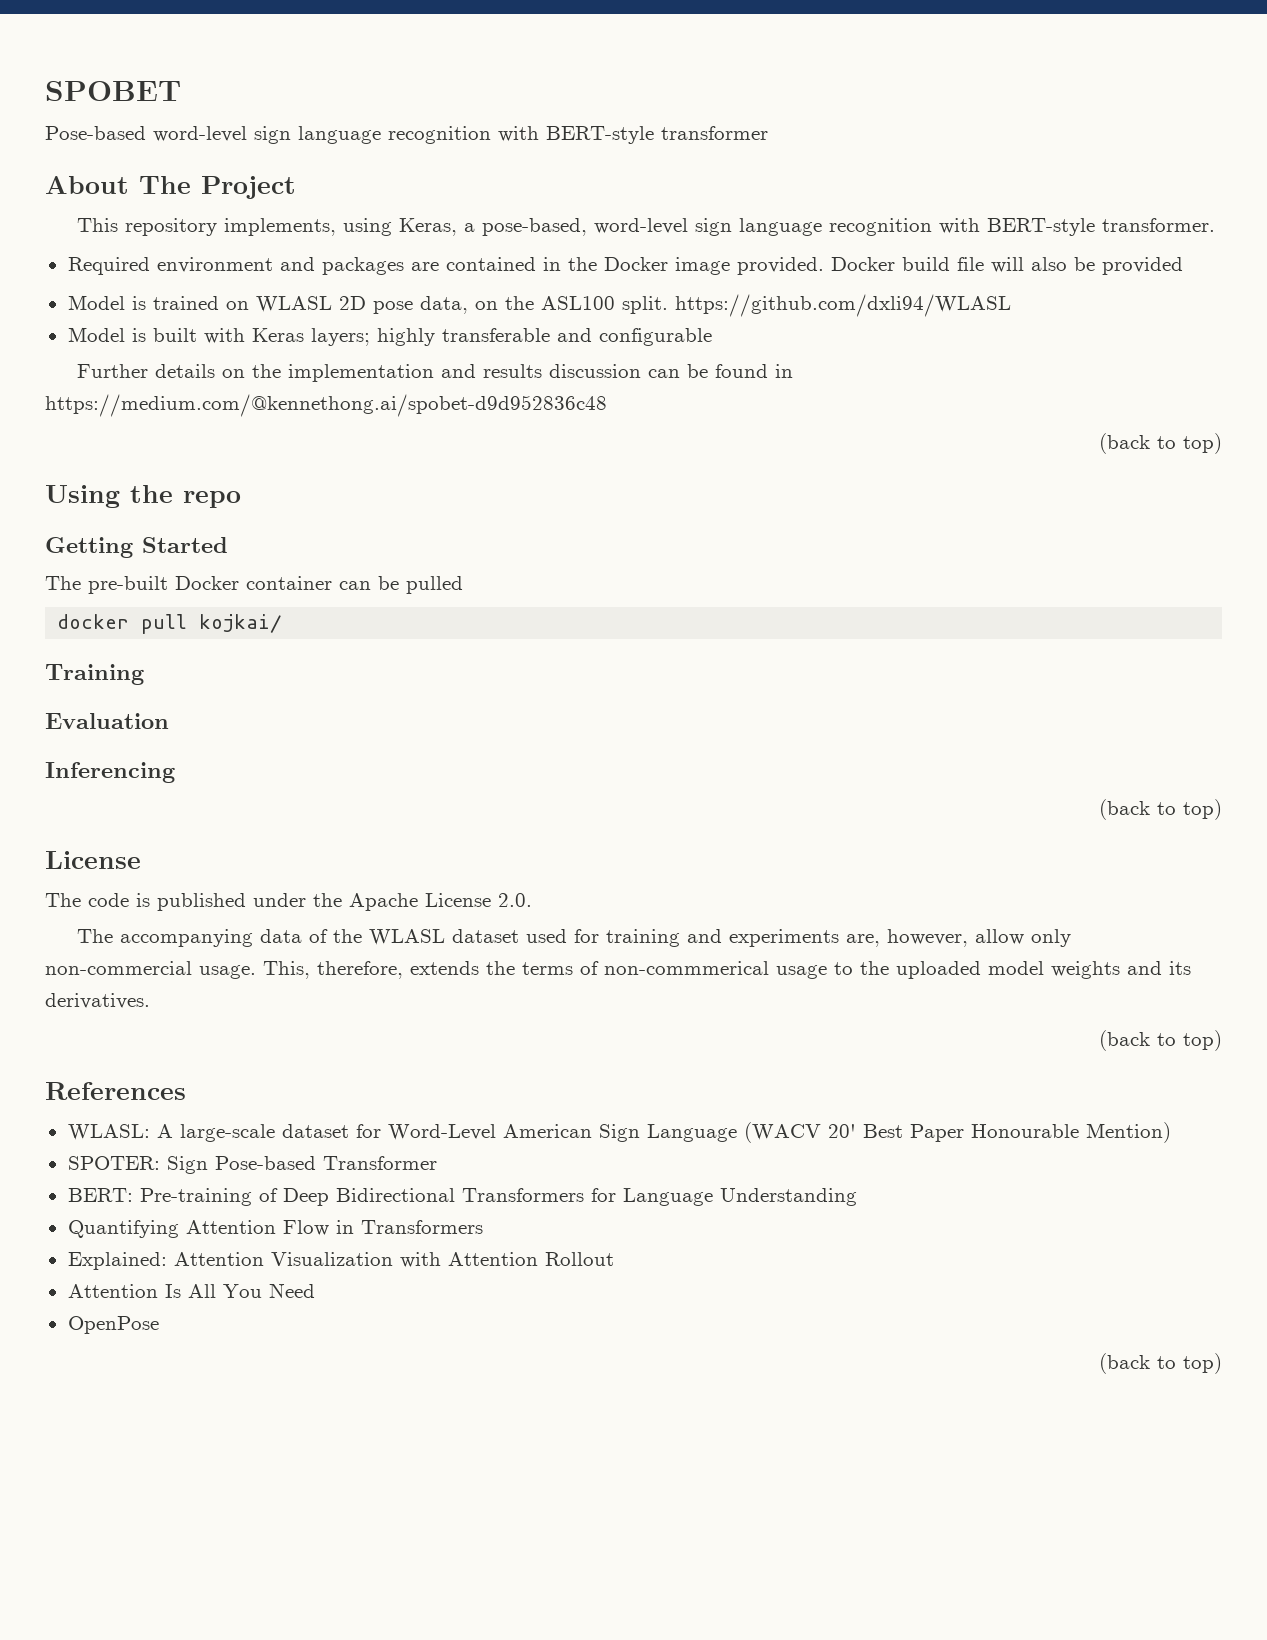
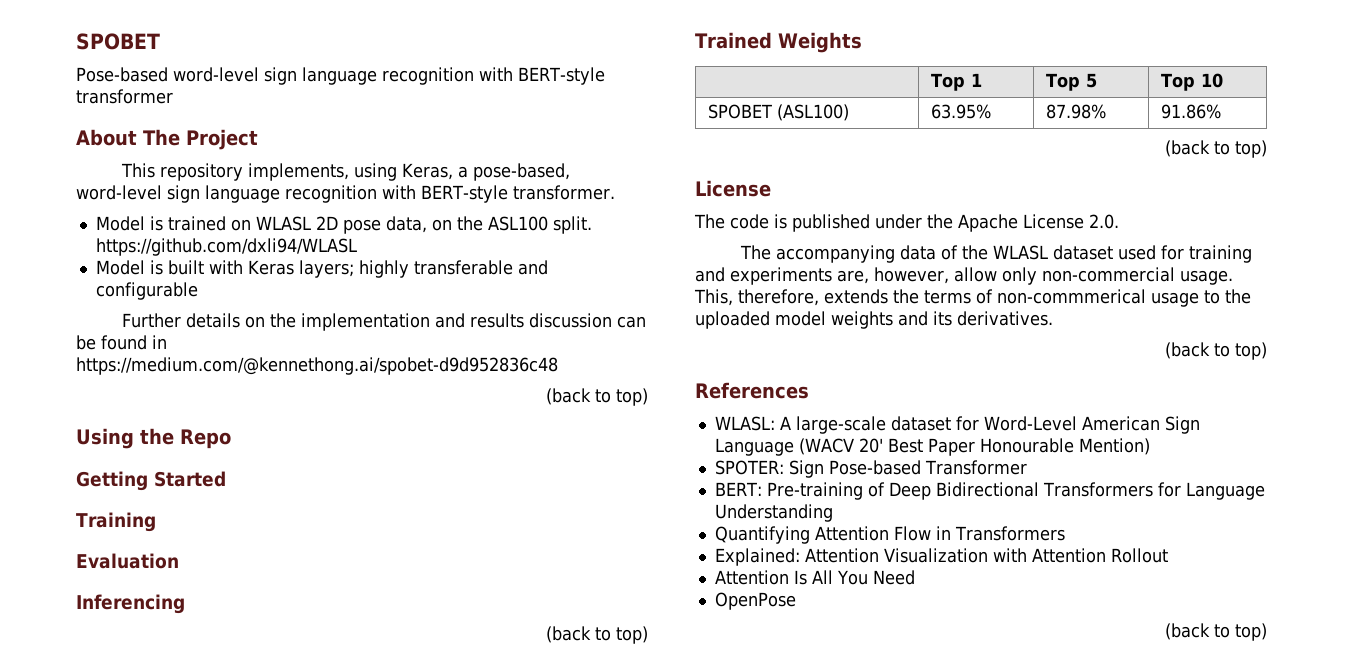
- Required environment and packages are contained in the Docker image provided. Docker build file will also be provided
- Using the repo
+ Using the Repo
- The pre-built Docker container can be pulled
- docker pull kojkai/
+ Trained Weights
+ | Top 1 | Top 5 | Top 10
+ SPOBET (ASL100) | 63.95% | 87.98% | 91.86%
+ (back to top)

